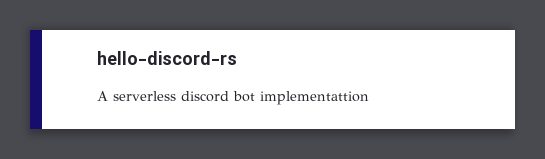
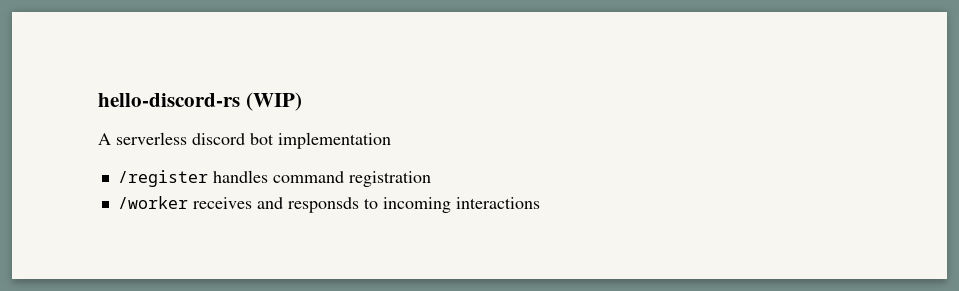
- hello-discord-rs
+ hello-discord-rs (WIP)
- A serverless discord bot implementattion
+ A serverless discord bot implementation
+ /register handles command registration
+ /worker receives and responsds to incoming interactions

